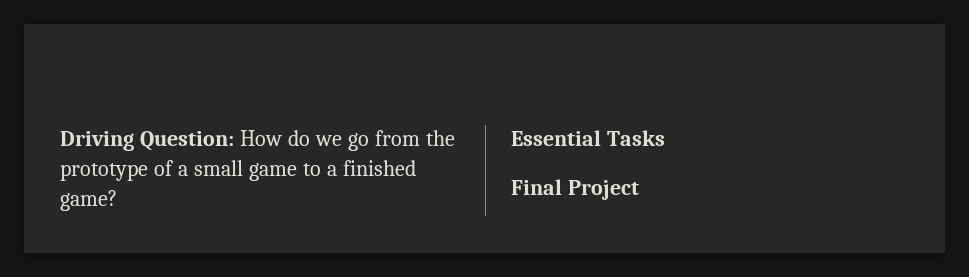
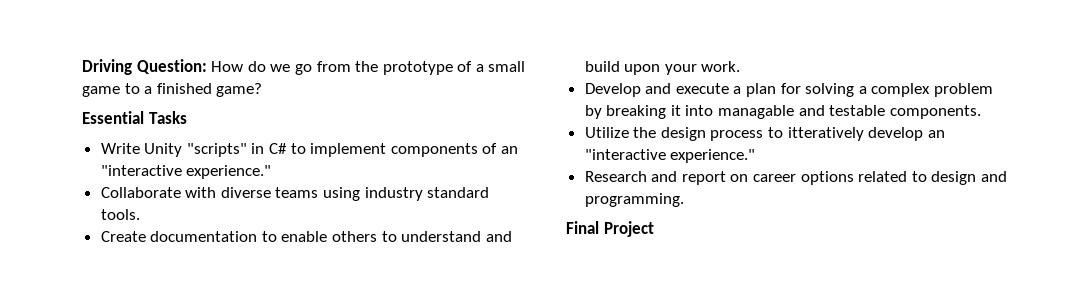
+ Write Unity "scripts" in C# to implement components of an "interactive experience."
+ Collaborate with diverse teams using industry standard tools.
+ Create documentation to enable others to understand and build upon your work.
+ Develop and execute a plan for solving a complex problem by breaking it into managable and testable components.
+ Utilize the design process to itteratively develop an "interactive experience."
+ Research and report on career options related to design and programming.

